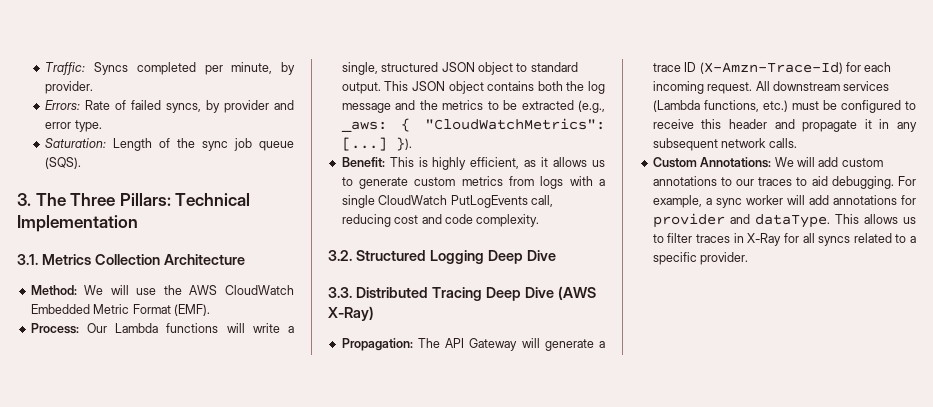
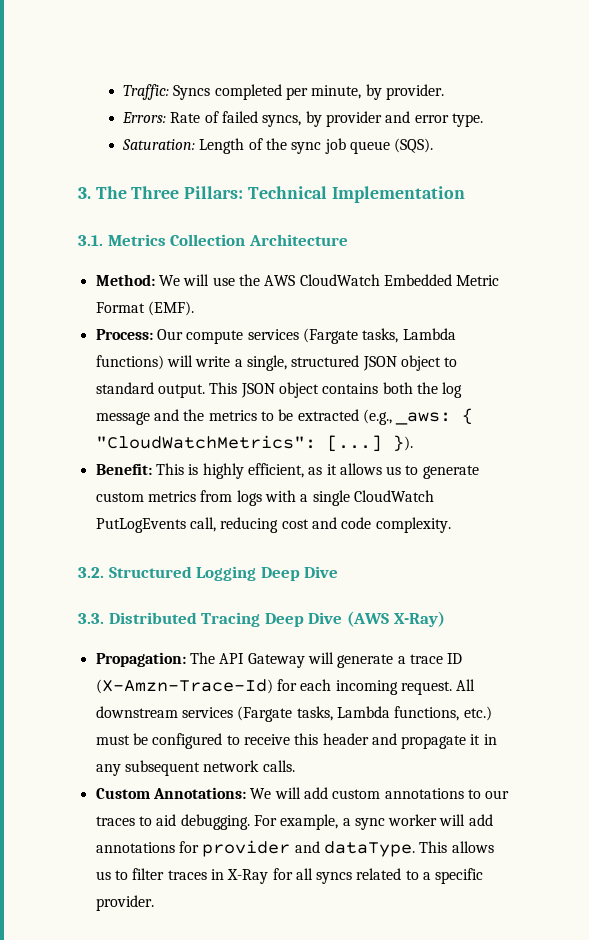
- Process: Our Lambda functions will write a single, structured JSON object to standard output.
+ Process: Our compute services (Fargate tasks, Lambda functions) will write a single, structured JSON object to standard output.
- All downstream services (Lambda functions, etc.) must be configured to receive this header and propagate it in any subsequent network calls.
+ All downstream services (Fargate tasks, Lambda functions, etc.) must be configured to receive this header and propagate it in any subsequent network calls.

